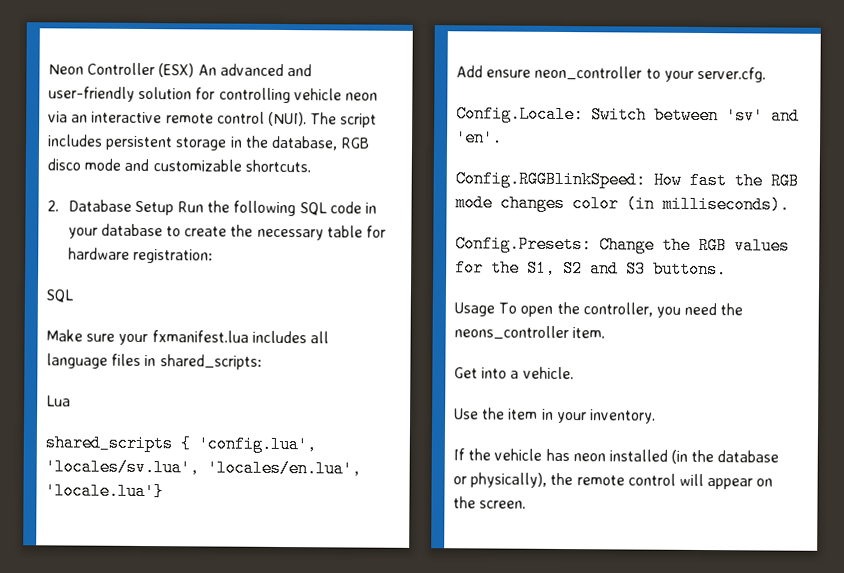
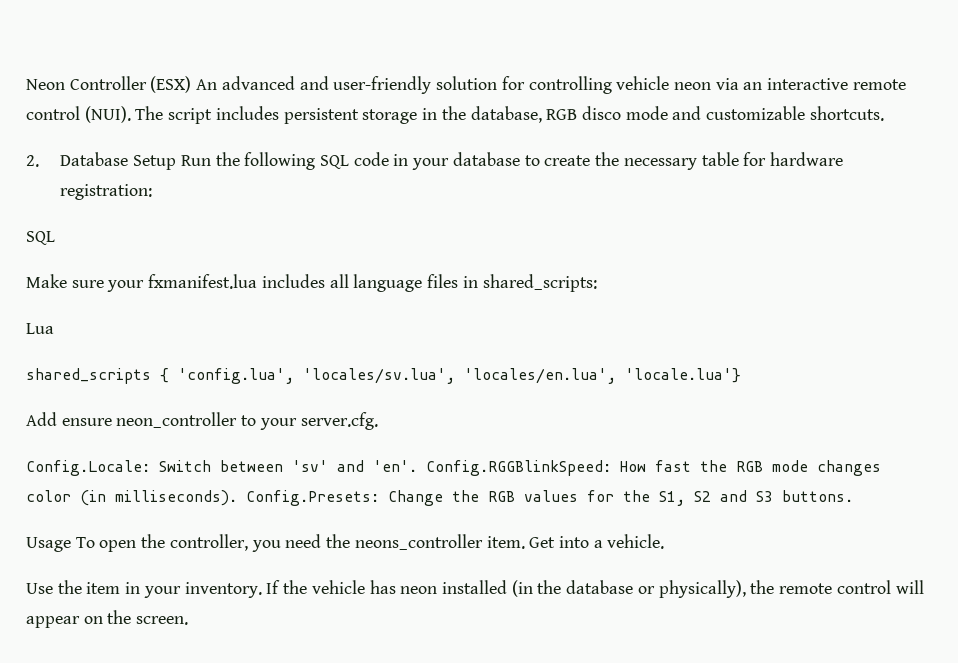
- Config.Locale: Switch between 'sv' and 'en'.
- Config.RGGBlinkSpeed: How fast the RGB mode changes color (in milliseconds).
- Config.Presets: Change the RGB values for the S1, S2 and S3 buttons.
+ Config.Locale: Switch between 'sv' and 'en'. Config.RGGBlinkSpeed: How fast the RGB mode changes color (in milliseconds). Config.Presets: Change the RGB values for the S1, S2 and S3 buttons.
- Usage To open the controller, you need the neons_controller item.
- Get into a vehicle.
+ Usage To open the controller, you need the neons_controller item. Get into a vehicle.
- Use the item in your inventory.
- If the vehicle has neon installed (in the database or physically), the remote control will appear on the screen.
+ Use the item in your inventory. If the vehicle has neon installed (in the database or physically), the remote control will appear on the screen.

